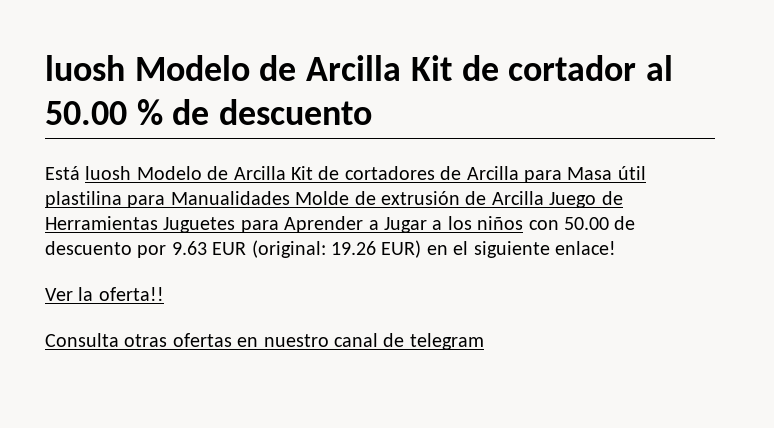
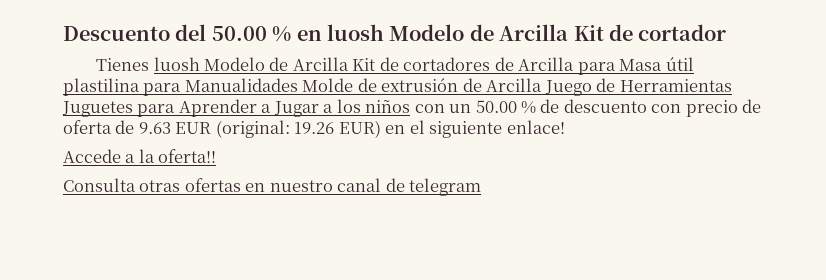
- luosh Modelo de Arcilla Kit de cortador al 50.00 % de descuento
- Está luosh Modelo de Arcilla Kit de cortadores de Arcilla para Masa útil plastilina para Manualidades Molde de extrusión de Arcilla Juego de Herramientas Juguetes para Aprender a Jugar a los niños con 50.00 de descuento por 9.63 EUR (original: 19.26 EUR) en el siguiente enlace!
+ Descuento del 50.00 % en luosh Modelo de Arcilla Kit de cortador
+ Tienes luosh Modelo de Arcilla Kit de cortadores de Arcilla para Masa útil plastilina para Manualidades Molde de extrusión de Arcilla Juego de Herramientas Juguetes para Aprender a Jugar a los niños con un 50.00 % de descuento con precio de oferta de 9.63 EUR (original: 19.26 EUR) en el siguiente enlace!
- Ver la oferta!!
+ Accede a la oferta!!

